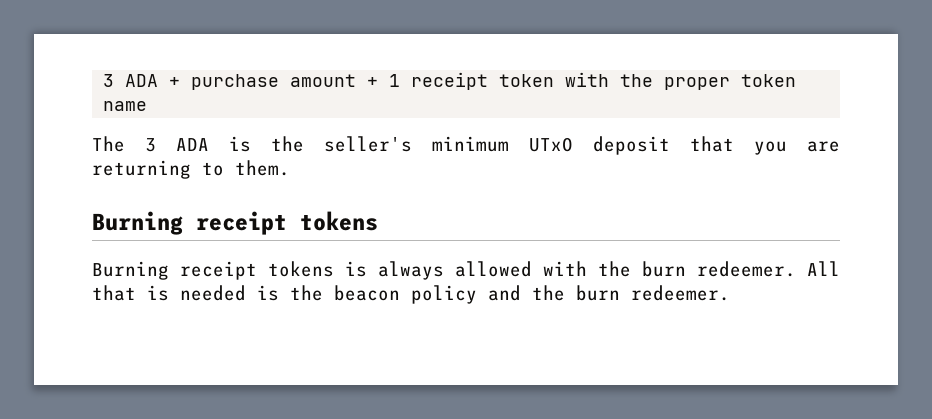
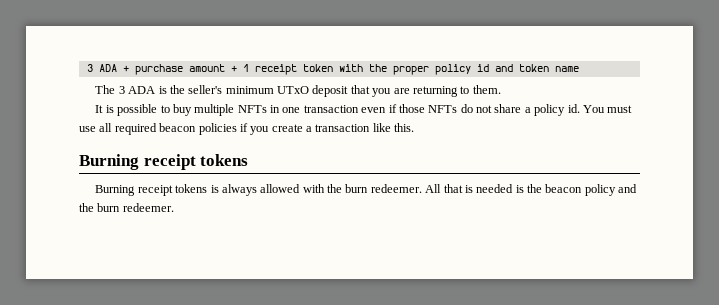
- 3 ADA + purchase amount + 1 receipt token with the proper token name
+ 3 ADA + purchase amount + 1 receipt token with the proper policy id and token name
+ It is possible to buy multiple NFTs in one transaction even if those NFTs do not share a policy id. You must use all required beacon policies if you create a transaction like this.

